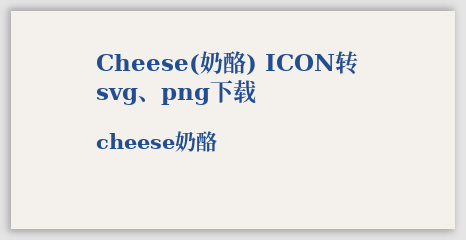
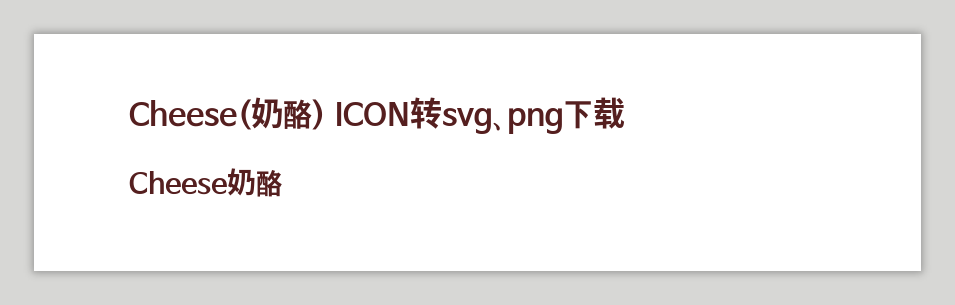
- cheese奶酪
+ Cheese奶酪

